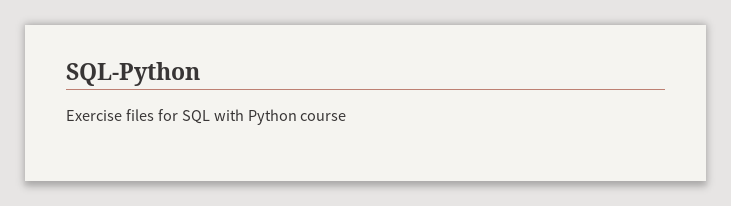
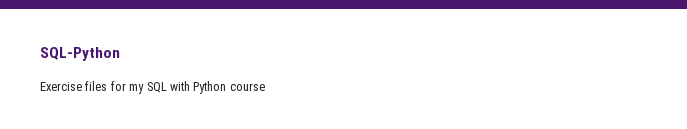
- Exercise files for SQL with Python course
+ Exercise files for my SQL with Python course

